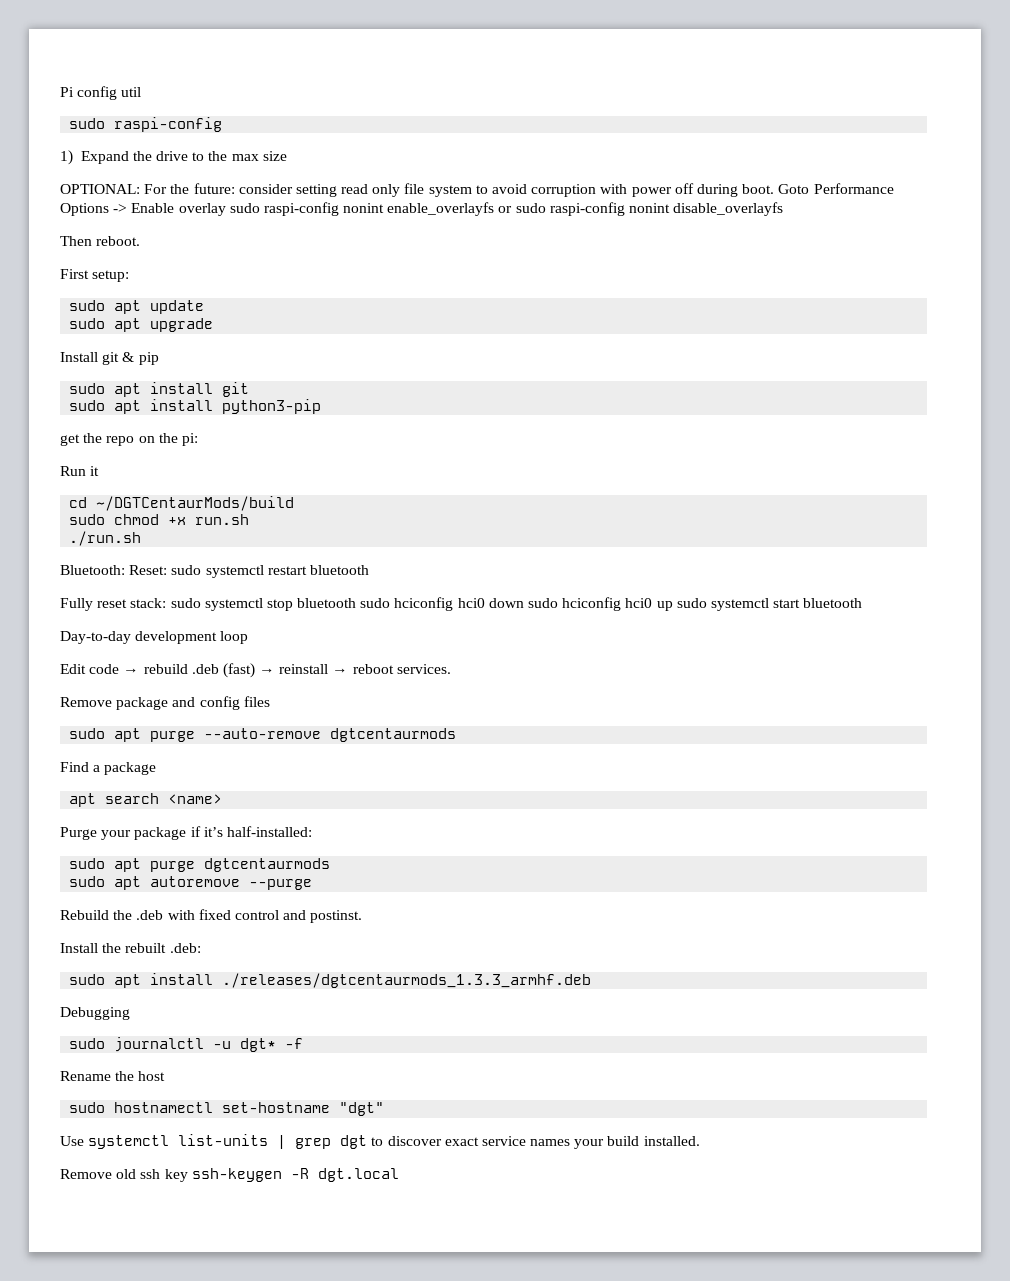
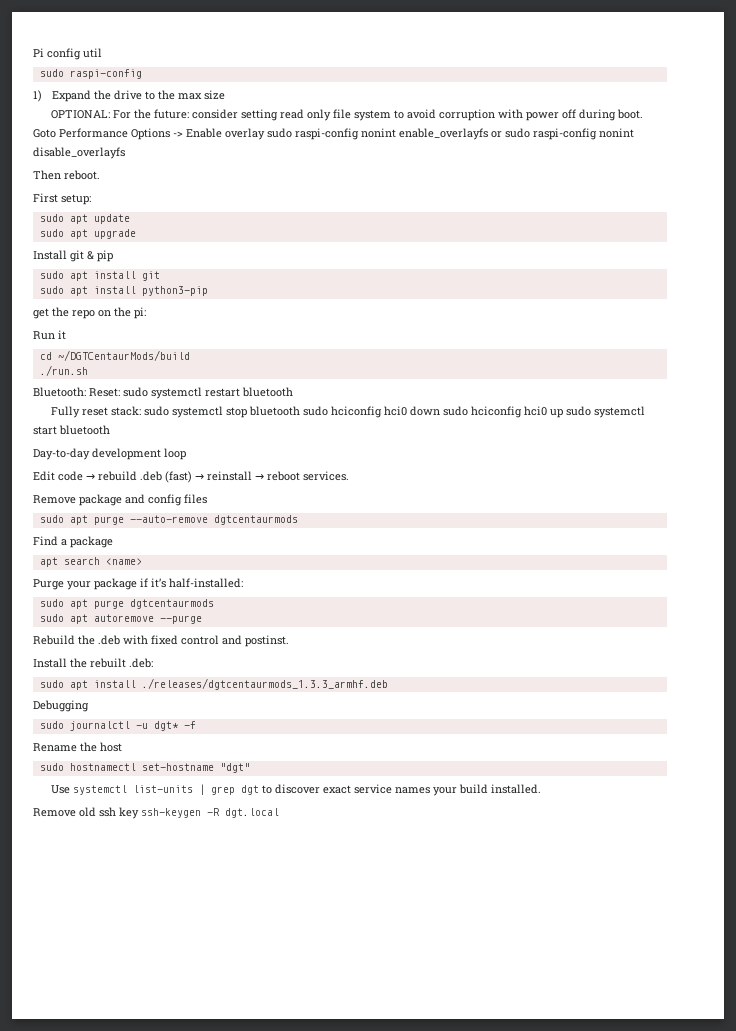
- sudo chmod +x run.sh

